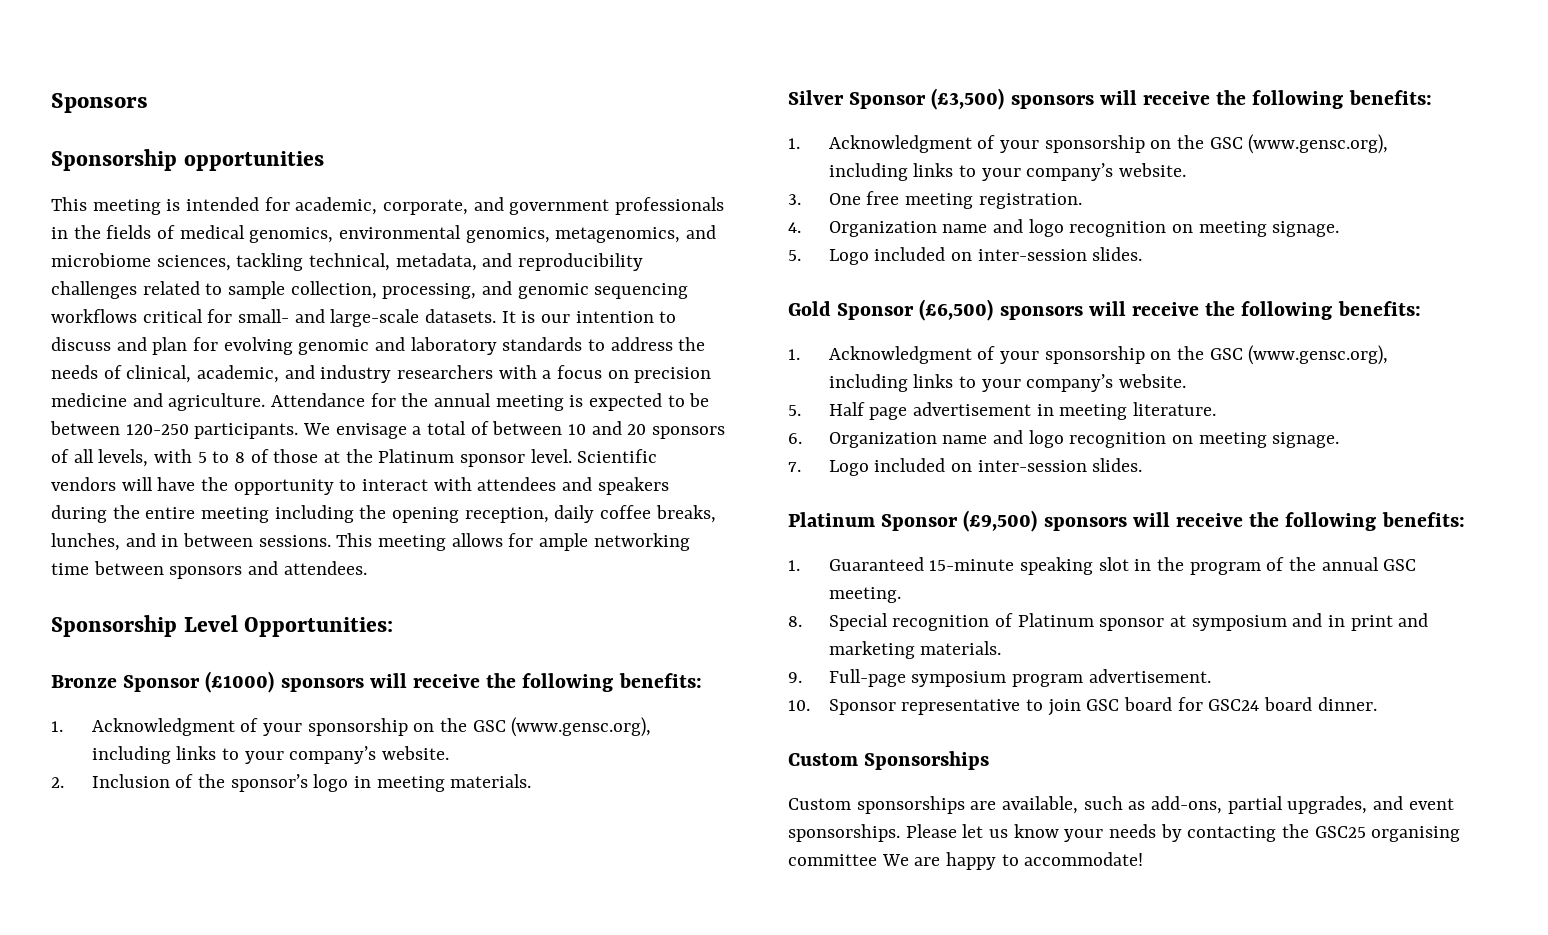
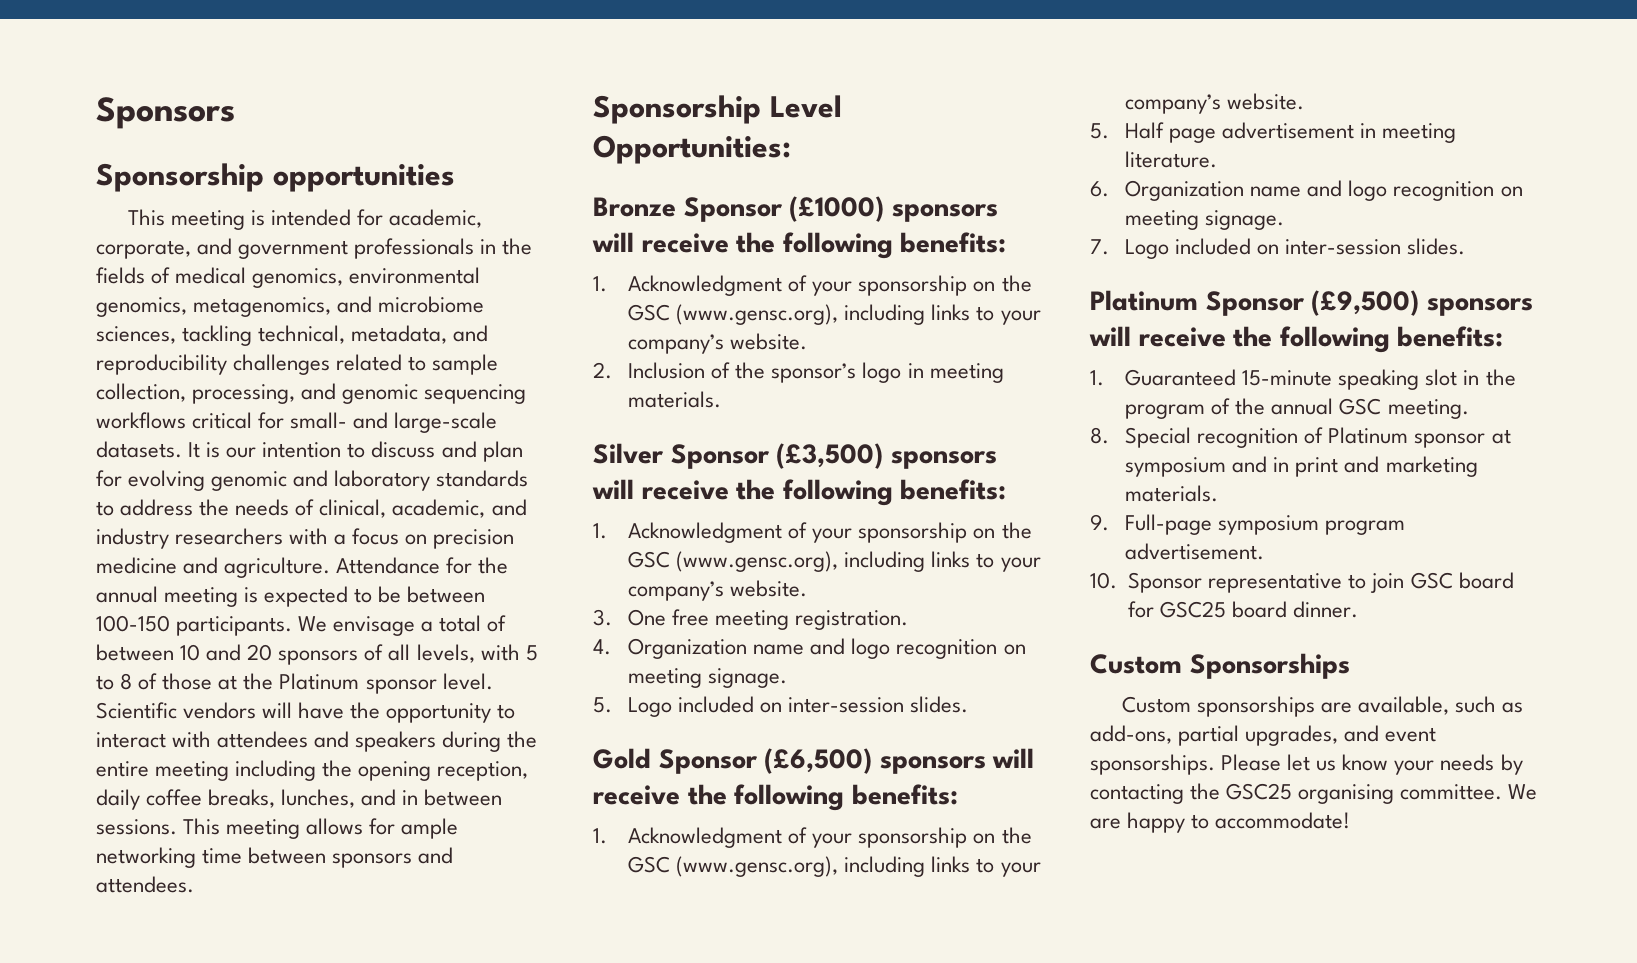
- Attendance for the annual meeting is expected to be between 120-250 participants.
+ Attendance for the annual meeting is expected to be between 100-150 participants.
- 10. Sponsor representative to join GSC board for GSC24 board dinner.
+ 10. Sponsor representative to join GSC board for GSC25 board dinner.
- Please let us know your needs by contacting the GSC25 organising committee We are happy to accommodate!
+ Please let us know your needs by contacting the GSC25 organising committee. We are happy to accommodate!

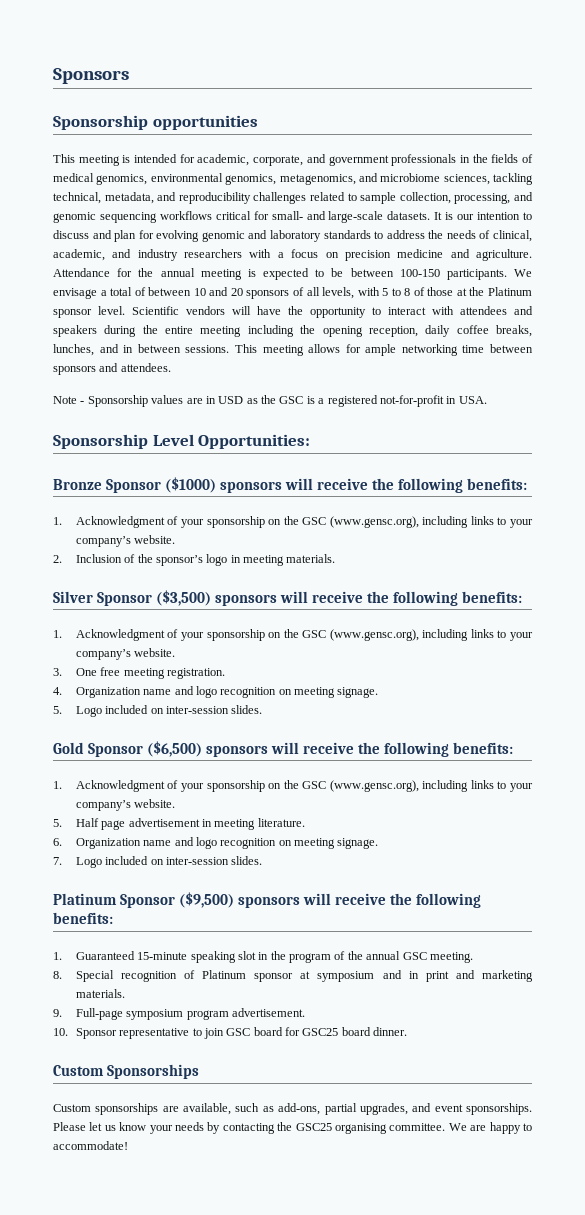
+ Note - Sponsorship values are in USD as the GSC is a registered not-for-profit in USA.
- Bronze Sponsor (£1000) sponsors will receive the following benefits:
+ Bronze Sponsor ($1000) sponsors will receive the following benefits:
- Silver Sponsor (£3,500) sponsors will receive the following benefits:
+ Silver Sponsor ($3,500) sponsors will receive the following benefits:
- Gold Sponsor (£6,500) sponsors will receive the following benefits:
+ Gold Sponsor ($6,500) sponsors will receive the following benefits:
- Platinum Sponsor (£9,500) sponsors will receive the following benefits:
+ Platinum Sponsor ($9,500) sponsors will receive the following benefits:

